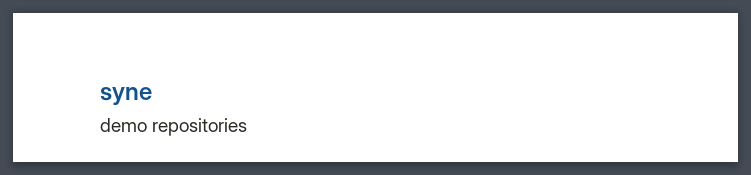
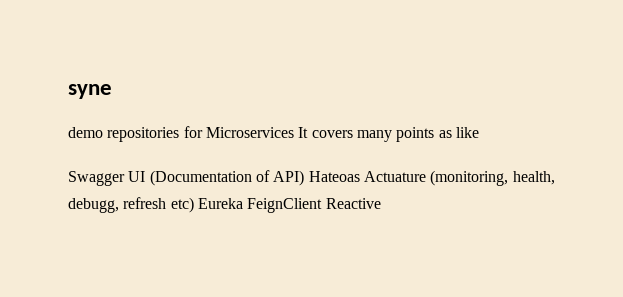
- demo repositories
+ demo repositories for Microservices It covers many points as like
+ Swagger UI (Documentation of API) Hateoas Actuature (monitoring, health, debugg, refresh etc) Eureka FeignClient Reactive

